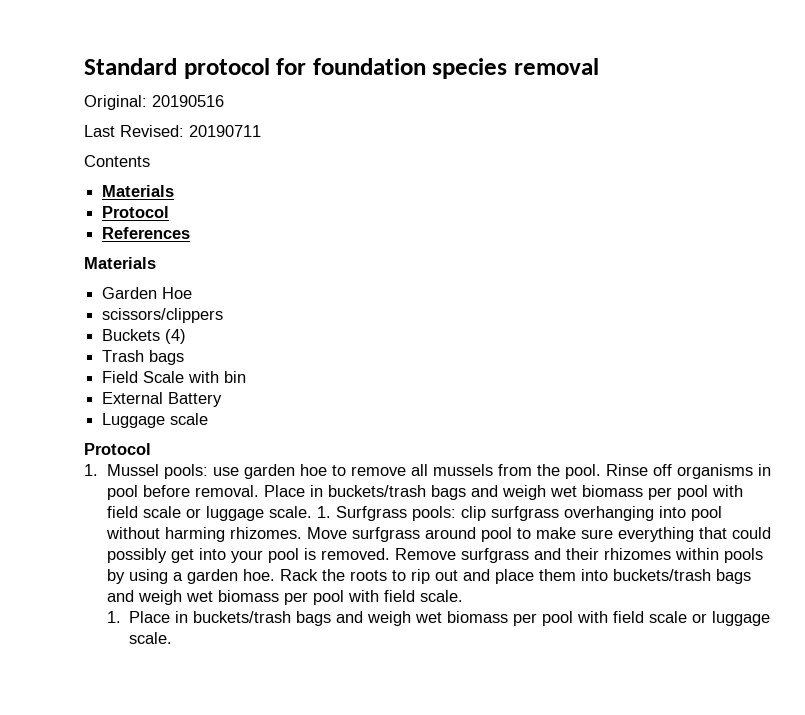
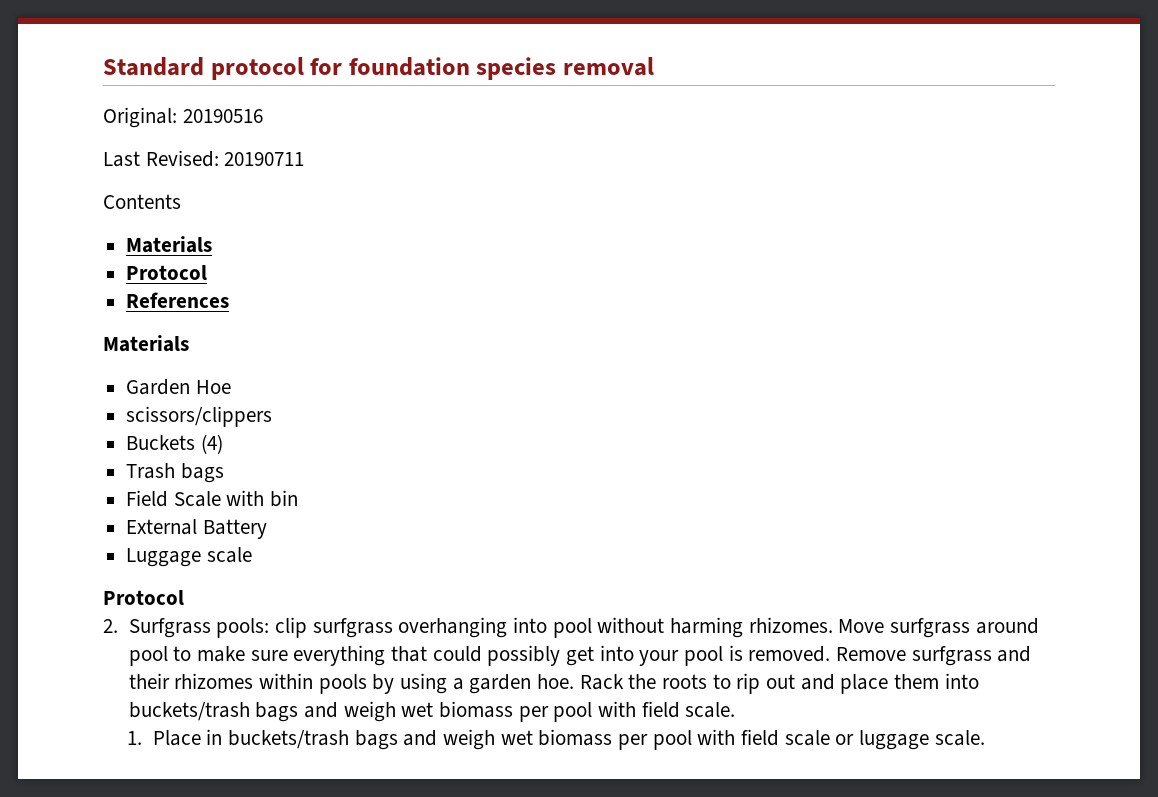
- 1. Mussel pools: use garden hoe to remove all mussels from the pool. Rinse off organisms in pool before removal. Place in buckets/trash bags and weigh wet biomass per pool with field scale or luggage scale. 1. Surfgrass pools: clip surfgrass overhanging into pool without harming rhizomes.
+ 2. Surfgrass pools: clip surfgrass overhanging into pool without harming rhizomes.

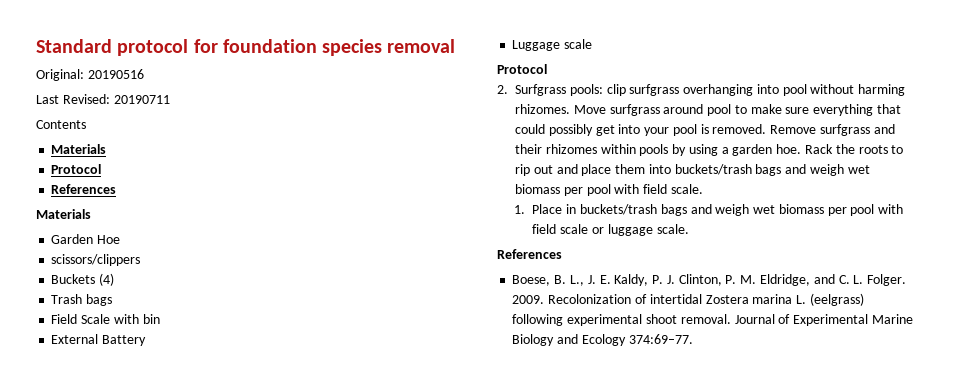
  1. Place in buckets/trash bags and weigh wet biomass per pool with field scale or luggage scale.
+ References
+ Boese, B. L., J. E. Kaldy, P. J. Clinton, P. M. Eldridge, and C. L. Folger. 2009. Recolonization of intertidal Zostera marina L. (eelgrass) following experimental shoot removal. Journal of Experimental Marine Biology and Ecology 374:69–77.

